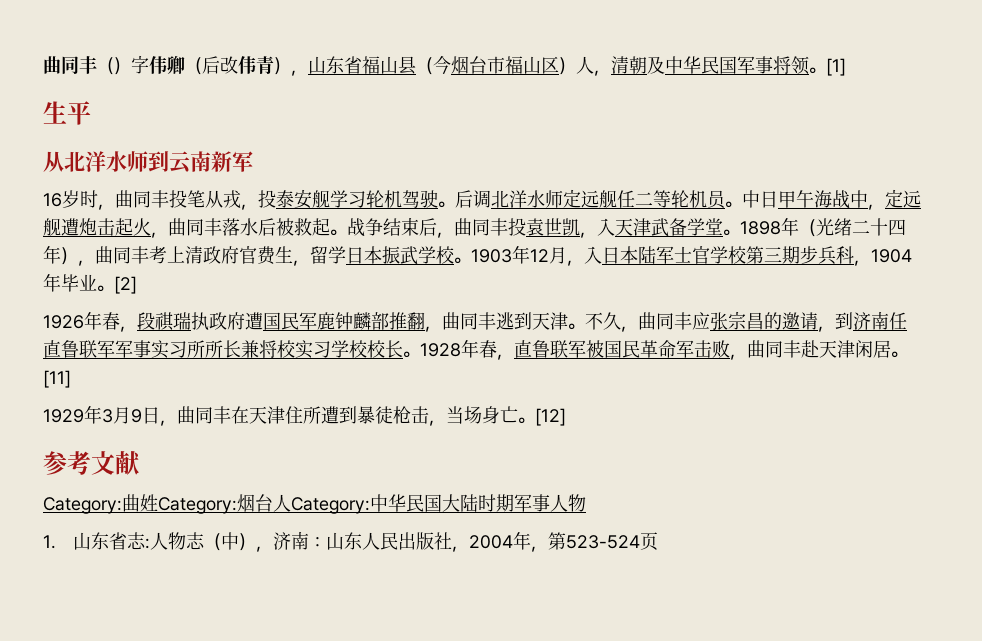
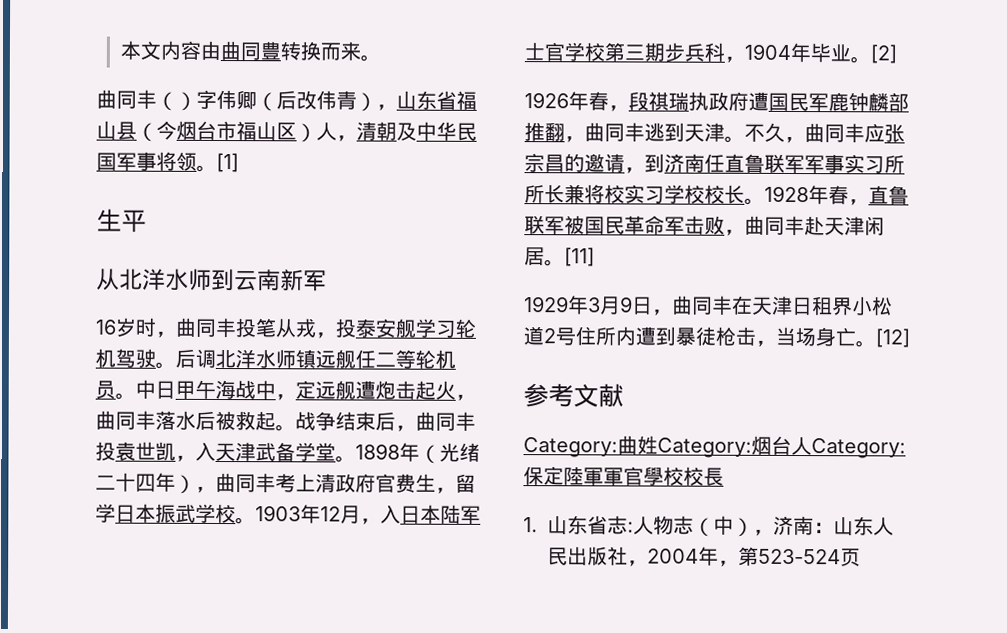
+ 本文内容由曲同豊转换而来。
- 后调北洋水师定远舰任二等轮机员。
+ 后调北洋水师镇远舰任二等轮机员。
- 1929年3月9日，曲同丰在天津住所遭到暴徒枪击，当场身亡。
+ 1929年3月9日，曲同丰在天津日租界小松道2号住所内遭到暴徒枪击，当场身亡。
- Category:曲姓Category:烟台人Category:中华民国大陆时期军事人物
+ Category:曲姓Category:烟台人Category:保定陸軍軍官學校校長

